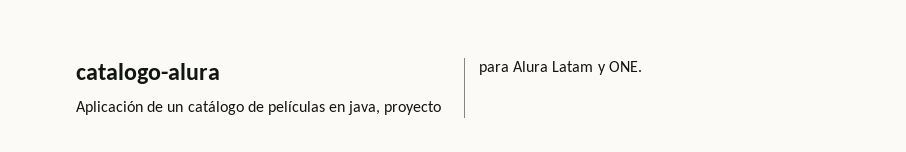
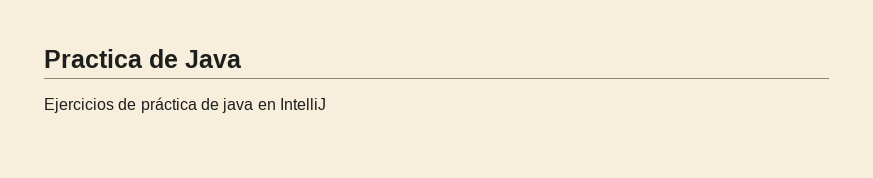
- catalogo-alura
- Aplicación de un catálogo de películas en java, proyecto para Alura Latam y ONE.
+ Practica de Java
+ Ejercicios de práctica de java en IntelliJ

